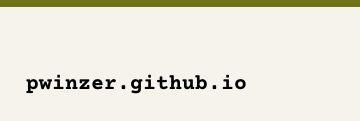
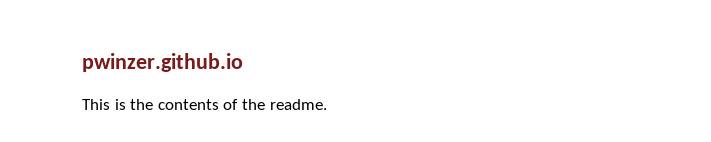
+ This is the contents of the readme.

